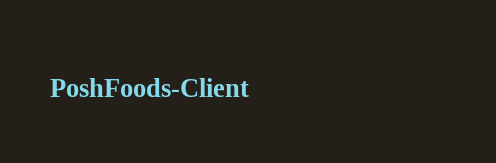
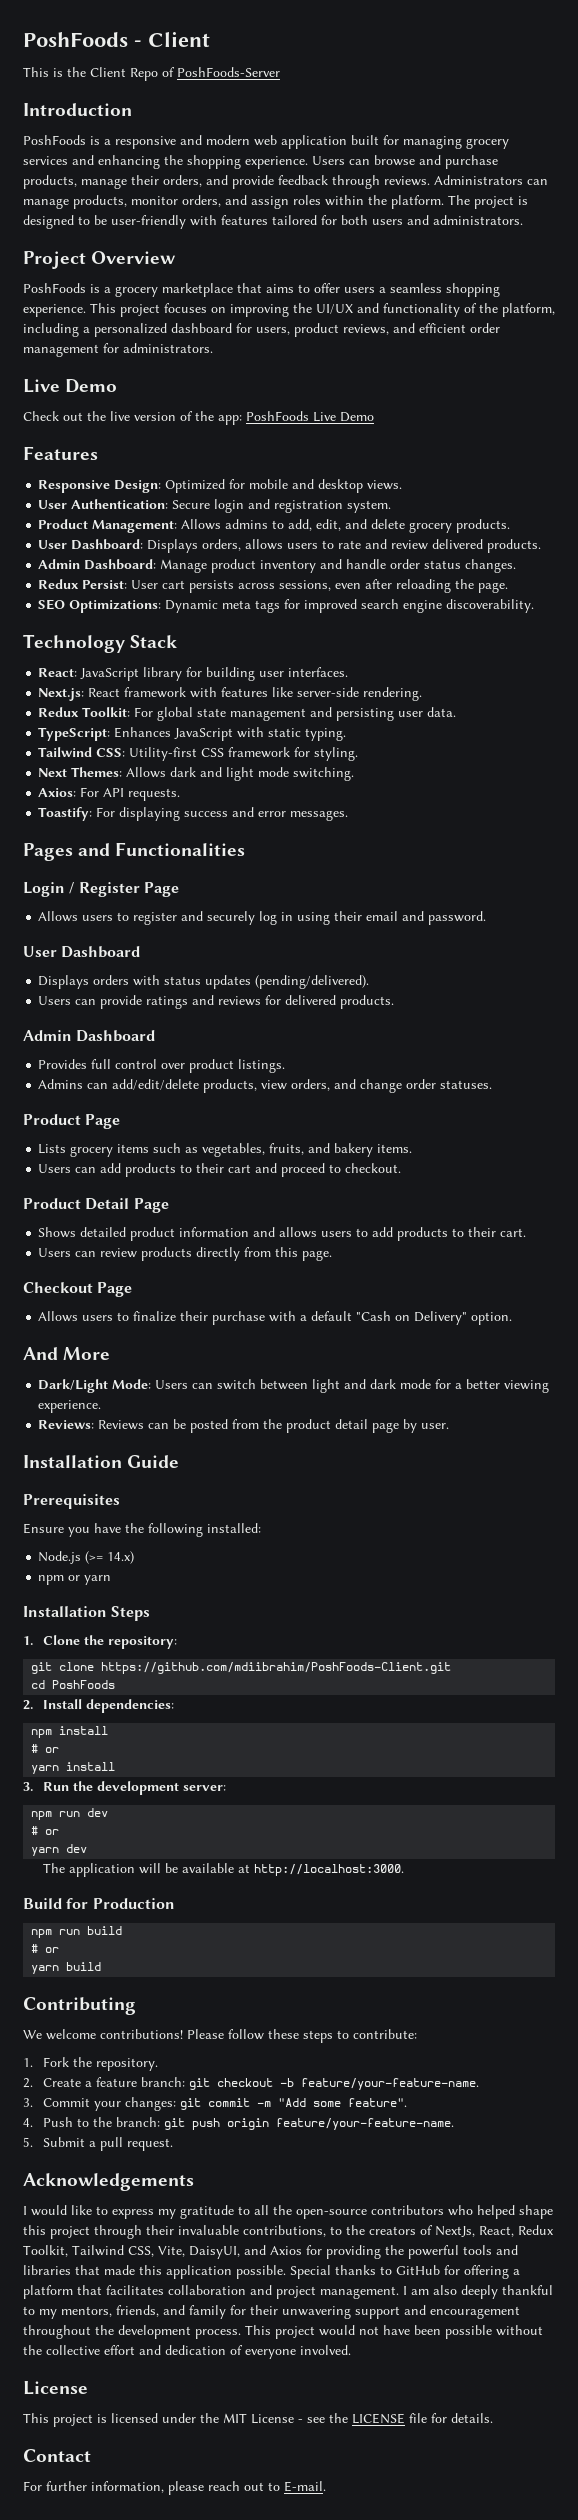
- PoshFoods-Client
+ PoshFoods - Client
+ This is the Client Repo of PoshFoods-Server
+ Introduction
+ PoshFoods is a responsive and modern web application built for managing grocery services and enhancing the shopping experience. Users can browse and purchase products, manage their orders, and provide feedback through reviews. Administrators can manage products, monitor orders, and assign roles within the platform. The project is designed to be user-friendly with features tailored for both users and administrators.
+ Project Overview
+ PoshFoods is a grocery marketplace that aims to offer users a seamless shopping experience. This project focuses on improving the UI/UX and functionality of the platform, including a personalized dashboard for users, product reviews, and efficient order management for administrators.
+ Live Demo
+ Check out the live version of the app: PoshFoods Live Demo
+ Features
+ Responsive Design: Optimized for mobile and desktop views.
+ User Authentication: Secure login and registration system.
+ Product Management: Allows admins to add, edit, and delete grocery products.
+ User Dashboard: Displays orders, allows users to rate and review delivered products.
+ Admin Dashboard: Manage product inventory and handle order status changes.
+ Redux Persist: User cart persists across sessions, even after reloading the page.
+ SEO Optimizations: Dynamic meta tags for improved search engine discoverability.
+ Technology Stack
+ React: JavaScript library for building user interfaces.
+ Next.js: React framework with features like server-side rendering.
+ Redux Toolkit: For global state management and persisting user data.
+ TypeScript: Enhances JavaScript with static typing.
+ Tailwind CSS: Utility-first CSS framework for styling.
+ Next Themes: Allows dark and light mode switching.
+ Axios: For API requests.
+ Toastify: For displaying success and error messages.
+ Pages and Functionalities
+ Login / Register Page
+ Allows users to register and securely log in using their email and password.
+ User Dashboard
+ Displays orders with status updates (pending/delivered).
+ Users can provide ratings and reviews for delivered products.
+ Admin Dashboard
+ Provides full control over product listings.
+ Admins can add/edit/delete products, view orders, and change order statuses.
+ Product Page
+ Lists grocery items such as vegetables, fruits, and bakery items.
+ Users can add products to their cart and proceed to checkout.
+ Product Detail Page
+ Shows detailed product information and allows users to add products to their cart.
+ Users can review products directly from this page.
+ Checkout Page
+ Allows users to finalize their purchase with a default "Cash on Delivery" option.
+ And More
+ Dark/Light Mode: Users can switch between light and dark mode for a better viewing experience.
+ Reviews: Reviews can be posted from the product detail page by user.
+ Installation Guide
+ Prerequisites
+ Ensure you have the following installed:
+ Node.js (>= 14.x)
+ npm or yarn
+ Installation Steps
+ 1. Clone the repository:
+ git clone https://github.com/mdiibrahim/PoshFoods-Client.git
+ cd PoshFoods
+ 2. Install dependencies:
+ npm install
+ # or
+ yarn install
+ 3. Run the development server:
+ npm run dev
+ # or
+ yarn dev
+ The application will be available at http://localhost:3000.
+ Build for Production
+ npm run build
+ # or
+ yarn build
+ Contributing
+ We welcome contributions! Please follow these steps to contribute:
+ 1. Fork the repository.
+ 2. Create a feature branch: git checkout -b feature/your-feature-name.
+ 3. Commit your changes: git commit -m "Add some feature".
+ 4. Push to the branch: git push origin feature/your-feature-name.
+ 5. Submit a pull request.
+ Acknowledgements
+ I would like to express my gratitude to all the open-source contributors who helped shape this project through their invaluable contributions, to the creators of NextJs, React, Redux Toolkit, Tailwind CSS, Vite, DaisyUI, and Axios for providing the powerful tools and libraries that made this application possible. Special thanks to GitHub for offering a platform that facilitates collaboration and project management. I am also deeply thankful to my mentors, friends, and family for their unwavering support and encouragement throughout the development process. This project would not have been possible without the collective effort and dedication of everyone involved.
+ License
+ This project is licensed under the MIT License - see the LICENSE file for details.
+ Contact
+ For further information, please reach out to E-mail.

